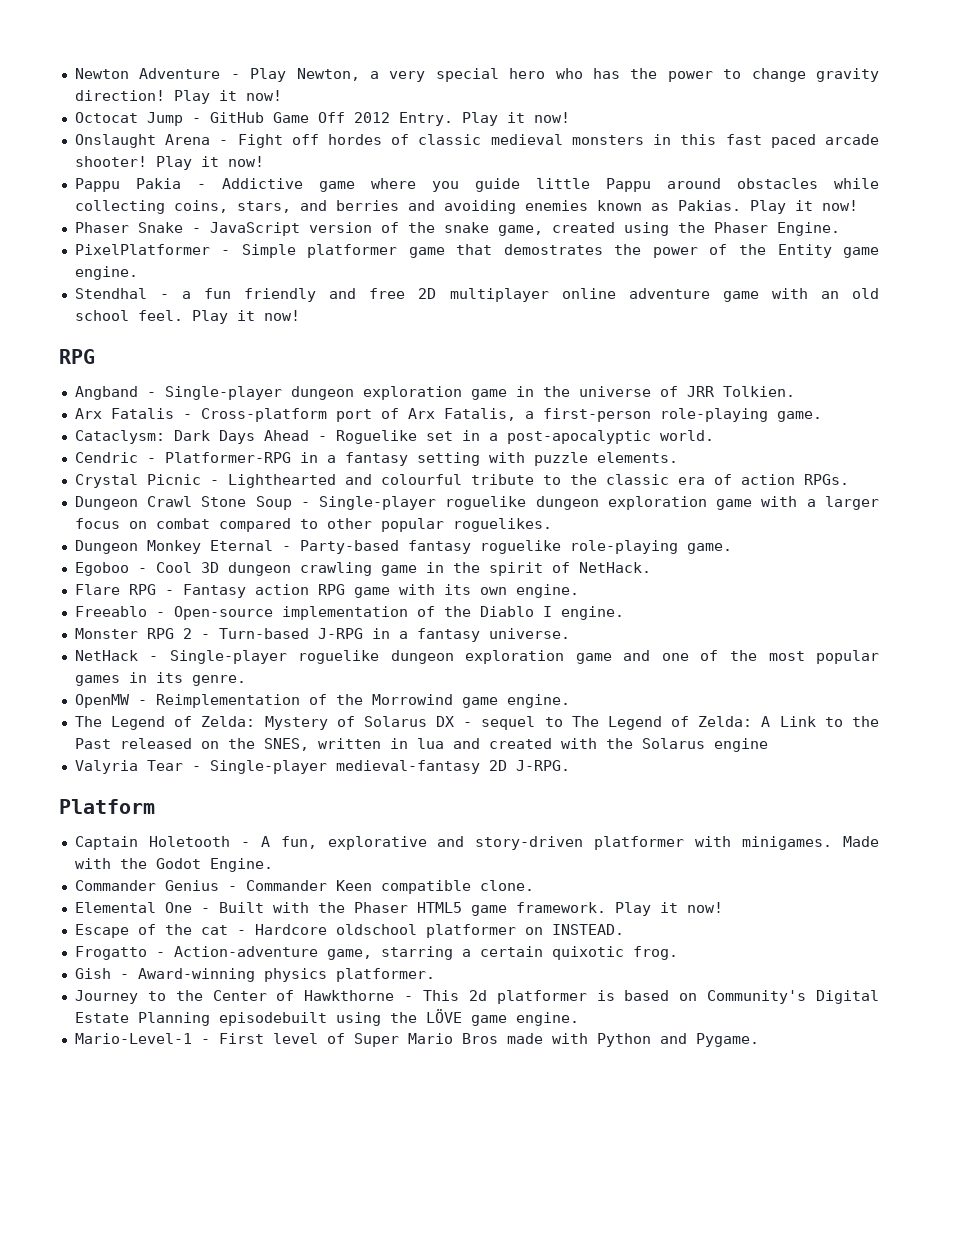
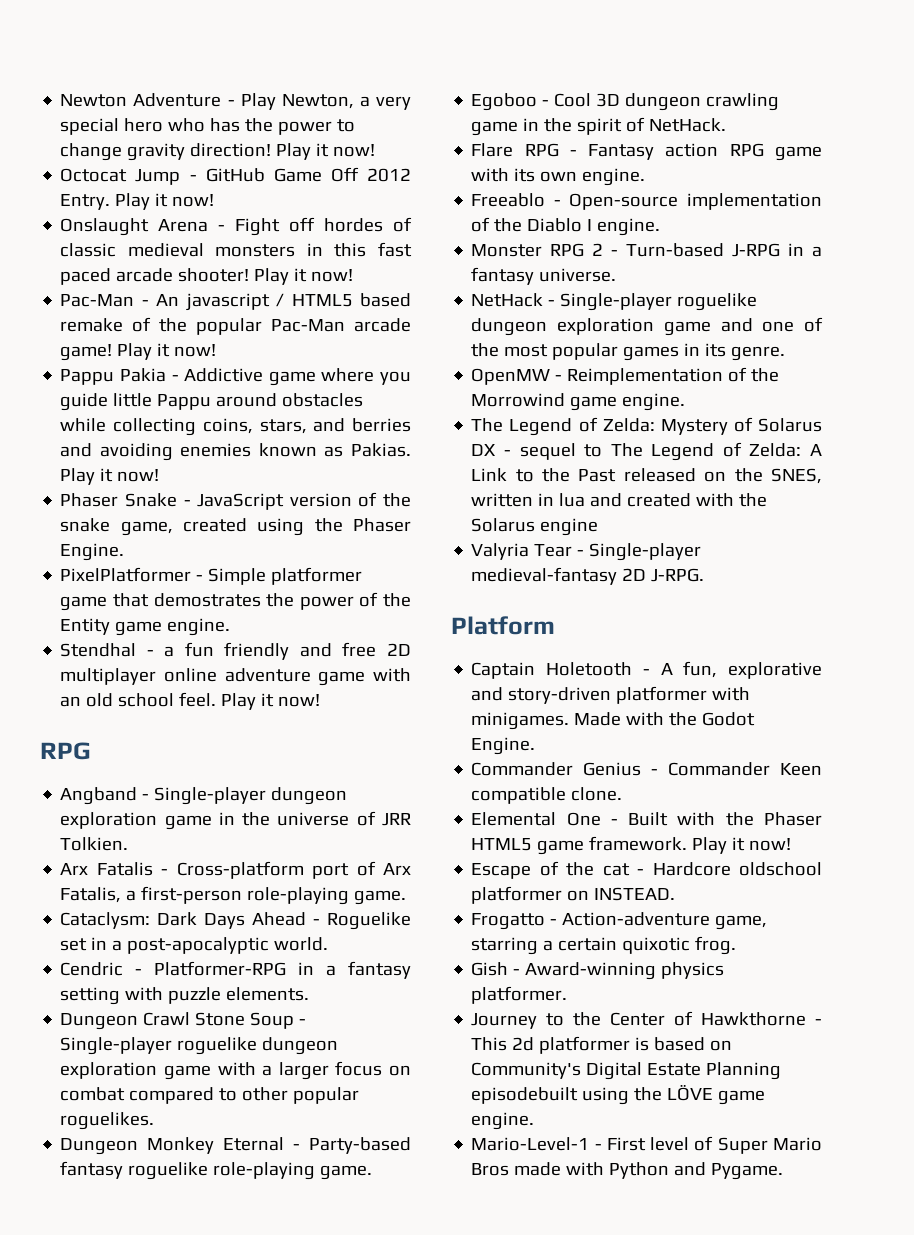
+ Pac-Man - An javascript / HTML5 based remake of the popular Pac-Man arcade game! Play it now!
- Crystal Picnic - Lighthearted and colourful tribute to the classic era of action RPGs.

